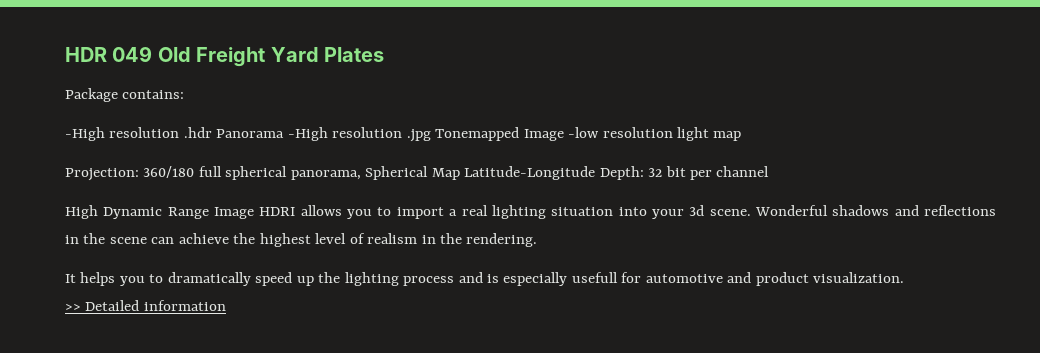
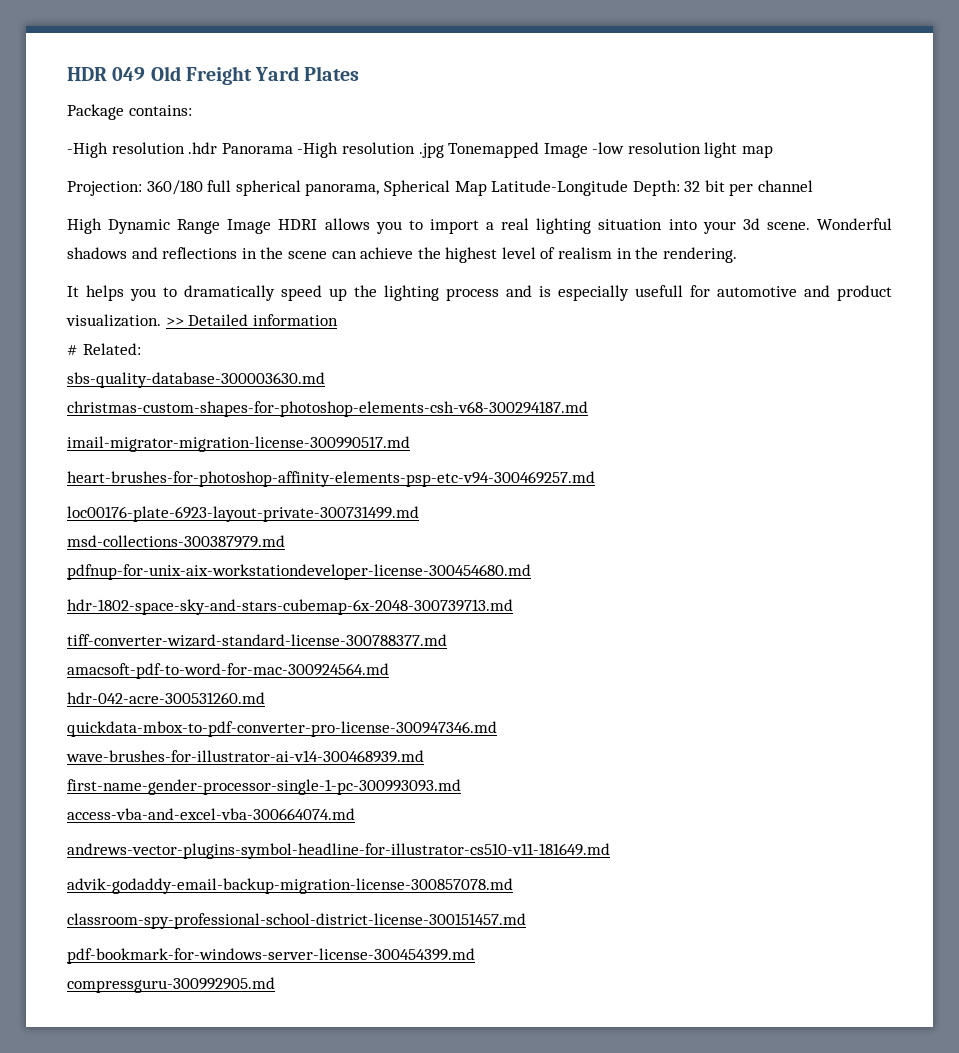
- It helps you to dramatically speed up the lighting process and is especially usefull for automotive and product visualization.
- >> Detailed information
+ It helps you to dramatically speed up the lighting process and is especially usefull for automotive and product visualization. >> Detailed information
+ # Related:
+ sbs-quality-database-300003630.md
+ christmas-custom-shapes-for-photoshop-elements-csh-v68-300294187.md
+ imail-migrator-migration-license-300990517.md
+ heart-brushes-for-photoshop-affinity-elements-psp-etc-v94-300469257.md
+ loc00176-plate-6923-layout-private-300731499.md
+ msd-collections-300387979.md
+ pdfnup-for-unix-aix-workstationdeveloper-license-300454680.md
+ hdr-1802-space-sky-and-stars-cubemap-6x-2048-300739713.md
+ tiff-converter-wizard-standard-license-300788377.md
+ amacsoft-pdf-to-word-for-mac-300924564.md
+ hdr-042-acre-300531260.md
+ quickdata-mbox-to-pdf-converter-pro-license-300947346.md
+ wave-brushes-for-illustrator-ai-v14-300468939.md
+ first-name-gender-processor-single-1-pc-300993093.md
+ access-vba-and-excel-vba-300664074.md
+ andrews-vector-plugins-symbol-headline-for-illustrator-cs510-v11-181649.md
+ advik-godaddy-email-backup-migration-license-300857078.md
+ classroom-spy-professional-school-district-license-300151457.md
+ pdf-bookmark-for-windows-server-license-300454399.md
+ compressguru-300992905.md

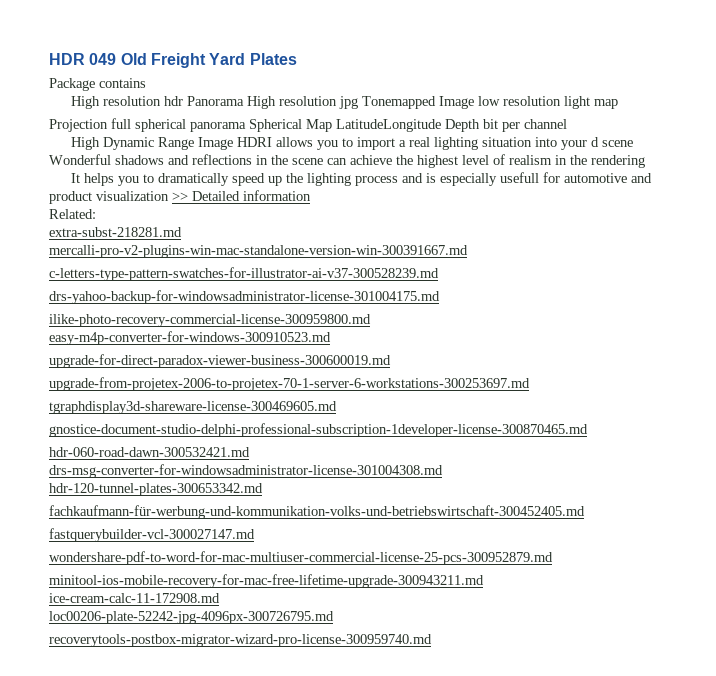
- Package contains:
- -High resolution .hdr Panorama -High resolution .jpg Tonemapped Image -low resolution light map
+ Package contains
+ High resolution hdr Panorama High resolution jpg Tonemapped Image low resolution light map
- Projection: 360/180 full spherical panorama, Spherical Map Latitude-Longitude Depth: 32 bit per channel
+ Projection full spherical panorama Spherical Map LatitudeLongitude Depth bit per channel
- High Dynamic Range Image HDRI allows you to import a real lighting situation into your 3d scene. Wonderful shadows and reflections in the scene can achieve the highest level of realism in the rendering.
+ High Dynamic Range Image HDRI allows you to import a real lighting situation into your d scene Wonderful shadows and reflections in the scene can achieve the highest level of realism in the rendering
- It helps you to dramatically speed up the lighting process and is especially usefull for automotive and product visualization. >> Detailed information
+ It helps you to dramatically speed up the lighting process and is especially usefull for automotive and product visualization >> Detailed information
- # Related:
+ Related:
- sbs-quality-database-300003630.md
- christmas-custom-shapes-for-photoshop-elements-csh-v68-300294187.md
- imail-migrator-migration-license-300990517.md
- heart-brushes-for-photoshop-affinity-elements-psp-etc-v94-300469257.md
- loc00176-plate-6923-layout-private-300731499.md
- msd-collections-300387979.md
- pdfnup-for-unix-aix-workstationdeveloper-license-300454680.md
- hdr-1802-space-sky-and-stars-cubemap-6x-2048-300739713.md
- tiff-converter-wizard-standard-license-300788377.md
- amacsoft-pdf-to-word-for-mac-300924564.md
- hdr-042-acre-300531260.md
- quickdata-mbox-to-pdf-converter-pro-license-300947346.md
- wave-brushes-for-illustrator-ai-v14-300468939.md
- first-name-gender-processor-single-1-pc-300993093.md
- access-vba-and-excel-vba-300664074.md
- andrews-vector-plugins-symbol-headline-for-illustrator-cs510-v11-181649.md
- advik-godaddy-email-backup-migration-license-300857078.md
- classroom-spy-professional-school-district-license-300151457.md
- pdf-bookmark-for-windows-server-license-300454399.md
- compressguru-300992905.md
+ extra-subst-218281.md
+ mercalli-pro-v2-plugins-win-mac-standalone-version-win-300391667.md
+ c-letters-type-pattern-swatches-for-illustrator-ai-v37-300528239.md
+ drs-yahoo-backup-for-windowsadministrator-license-301004175.md
+ ilike-photo-recovery-commercial-license-300959800.md
+ easy-m4p-converter-for-windows-300910523.md
+ upgrade-for-direct-paradox-viewer-business-300600019.md
+ upgrade-from-projetex-2006-to-projetex-70-1-server-6-workstations-300253697.md
+ tgraphdisplay3d-shareware-license-300469605.md
+ gnostice-document-studio-delphi-professional-subscription-1developer-license-300870465.md
+ hdr-060-road-dawn-300532421.md
+ drs-msg-converter-for-windowsadministrator-license-301004308.md
+ hdr-120-tunnel-plates-300653342.md
+ fachkaufmann-für-werbung-und-kommunikation-volks-und-betriebswirtschaft-300452405.md
+ fastquerybuilder-vcl-300027147.md
+ wondershare-pdf-to-word-for-mac-multiuser-commercial-license-25-pcs-300952879.md
+ minitool-ios-mobile-recovery-for-mac-free-lifetime-upgrade-300943211.md
+ ice-cream-calc-11-172908.md
+ loc00206-plate-52242-jpg-4096px-300726795.md
+ recoverytools-postbox-migrator-wizard-pro-license-300959740.md

